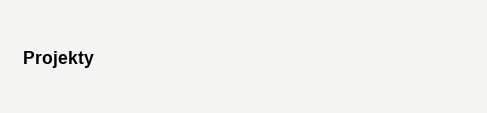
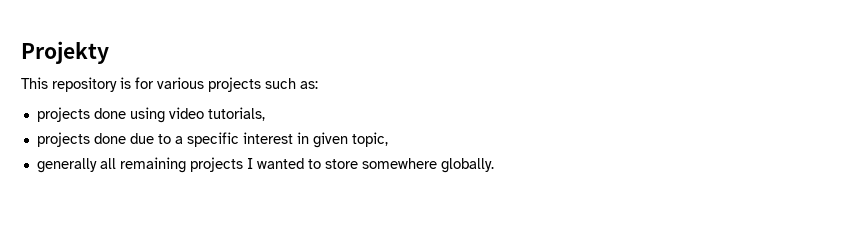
+ This repository is for various projects such as:
+ projects done using video tutorials,
+ projects done due to a specific interest in given topic,
+ generally all remaining projects I wanted to store somewhere globally.

